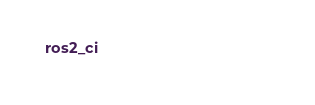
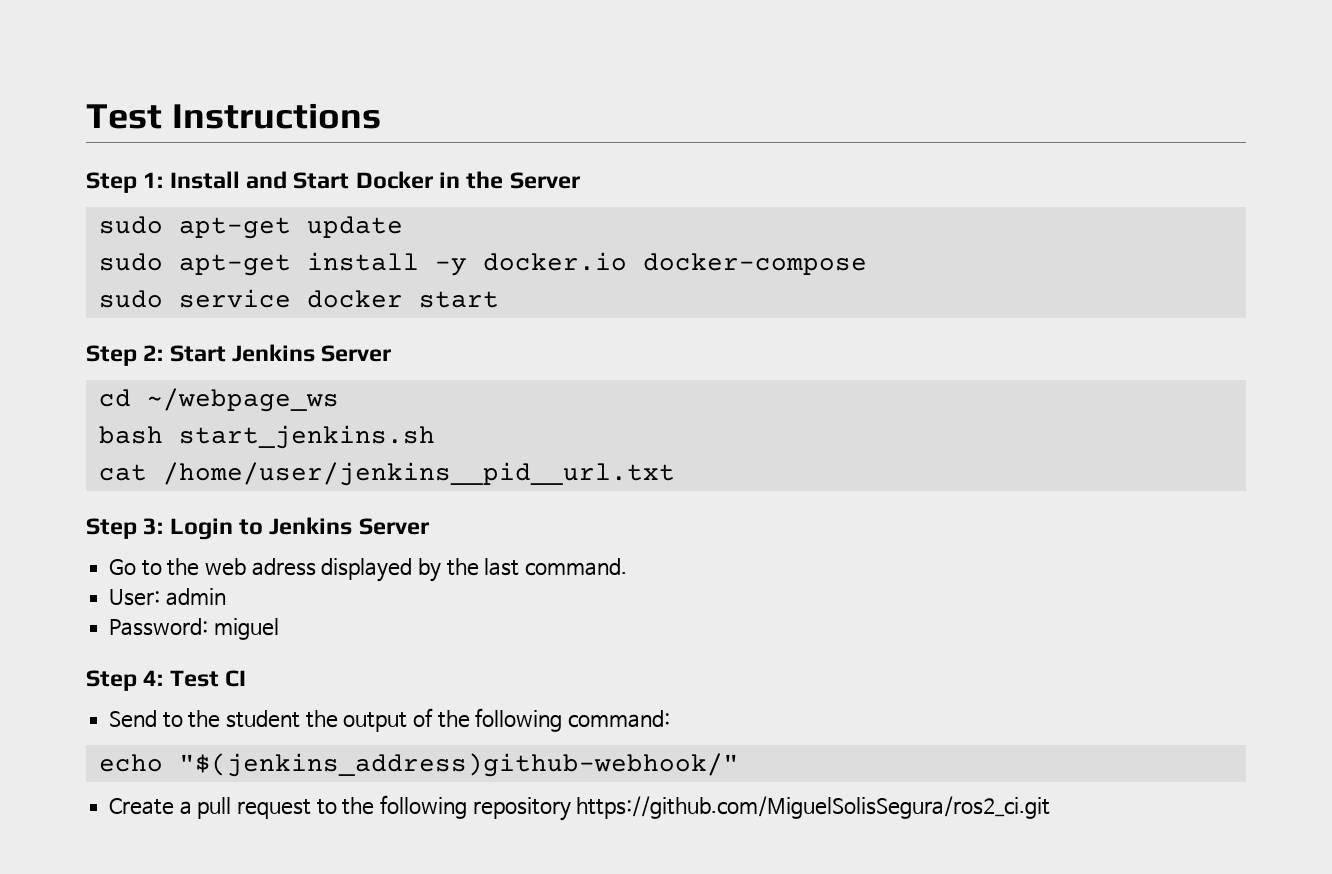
- ros2_ci
+ Test Instructions
+ Step 1: Install and Start Docker in the Server
+ sudo apt-get update
+ sudo apt-get install -y docker.io docker-compose
+ sudo service docker start
+ Step 2: Start Jenkins Server
+ cd ~/webpage_ws
+ bash start_jenkins.sh
+ cat /home/user/jenkins__pid__url.txt
+ Step 3: Login to Jenkins Server
+ Go to the web adress displayed by the last command.
+ User: admin
+ Password: miguel
+ Step 4: Test CI
+ Send to the student the output of the following command:
+ echo "$(jenkins_address)github-webhook/"
+ Create a pull request to the following repository https://github.com/MiguelSolisSegura/ros2_ci.git

